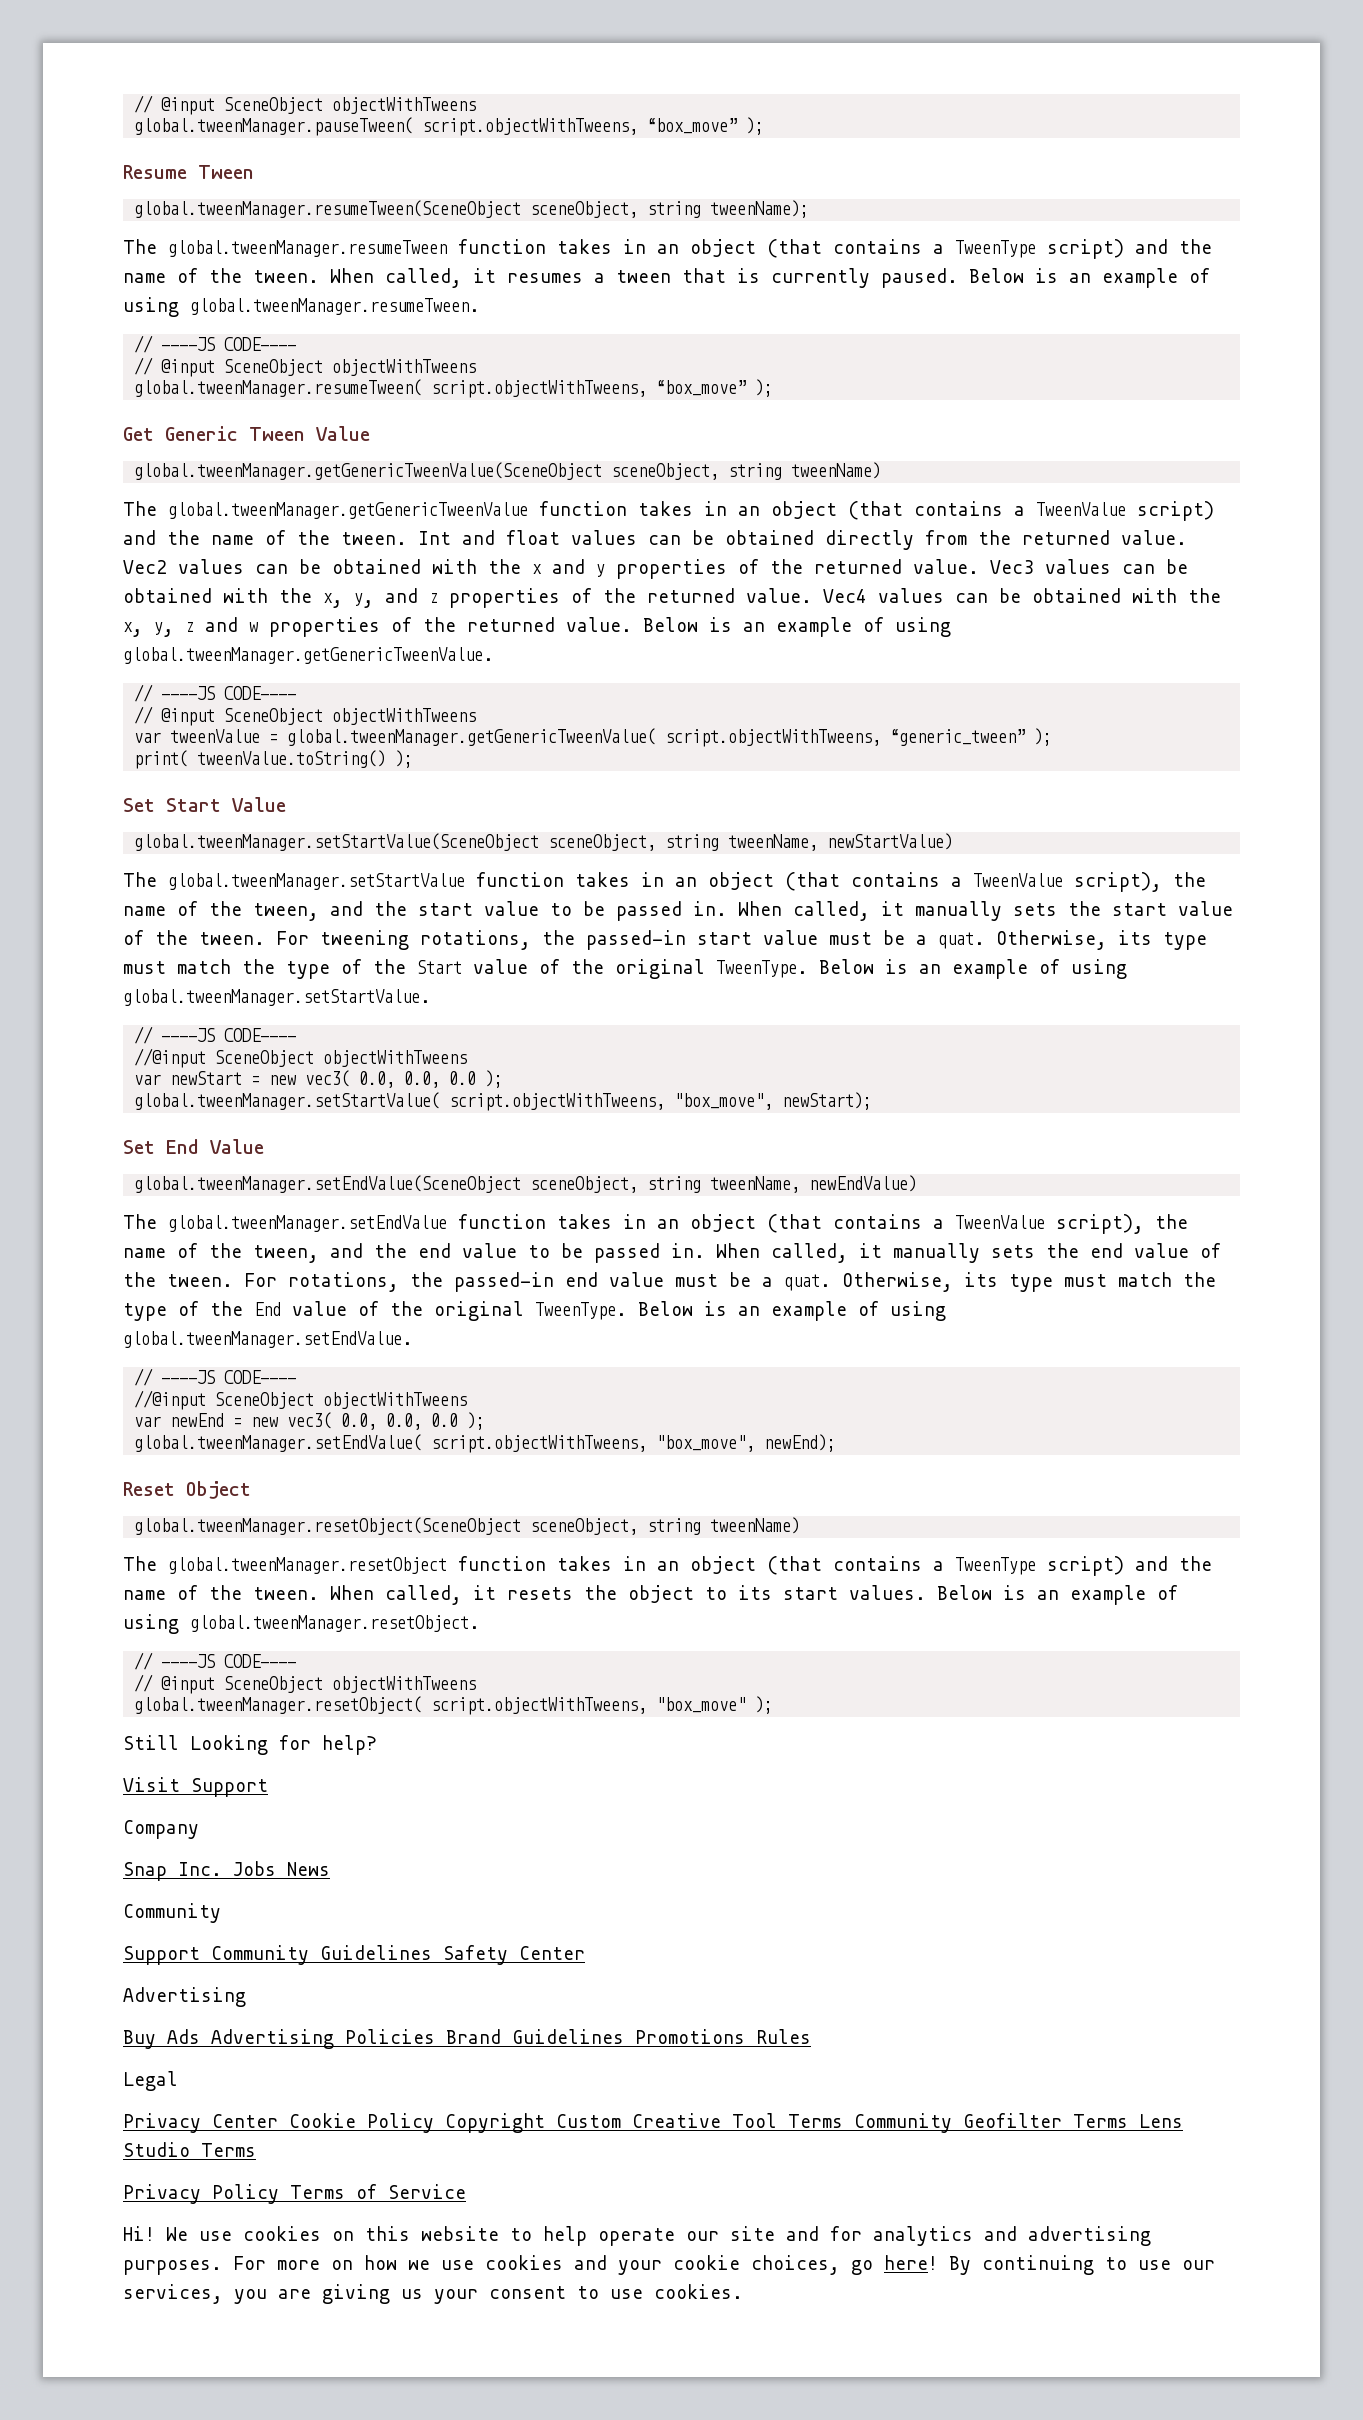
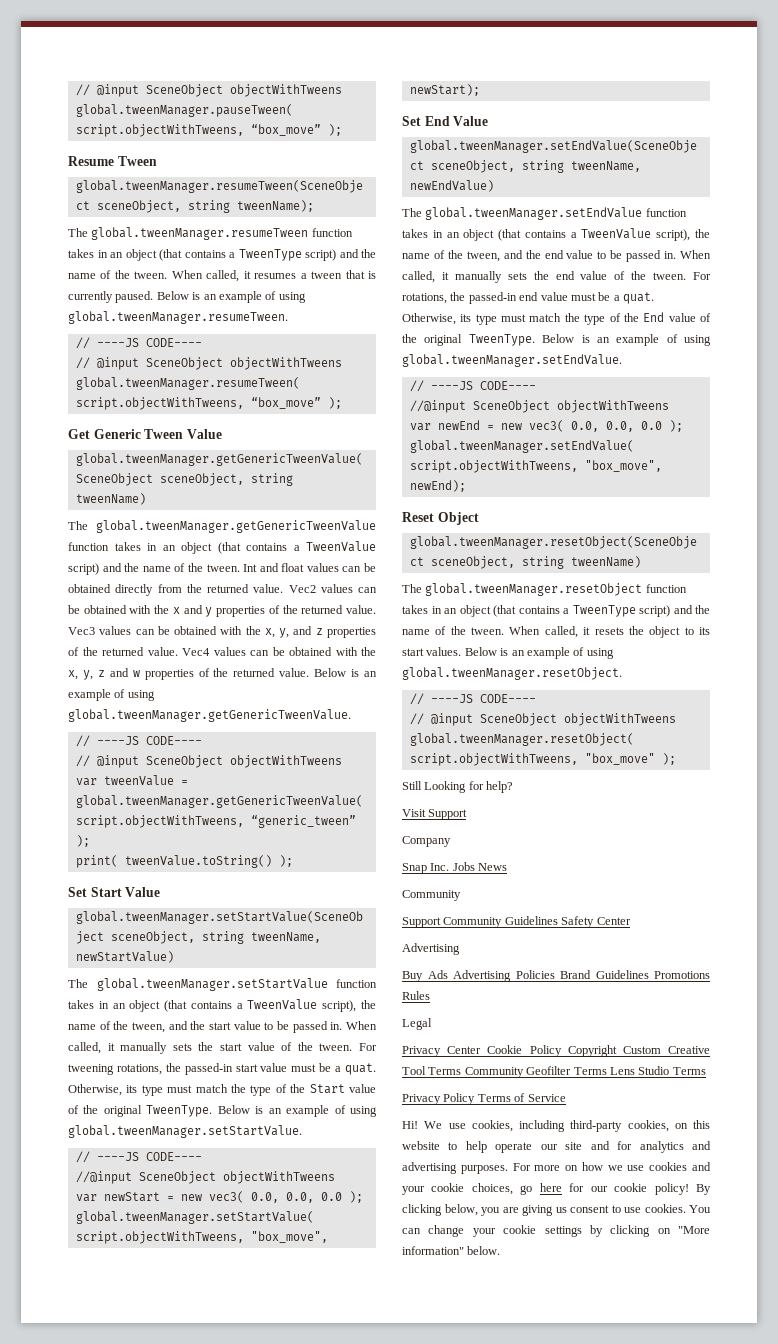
- We use cookies on this website to help operate our site and for analytics and advertising purposes.
+ We use cookies, including third-party cookies, on this website to help operate our site and for analytics and advertising purposes.
- For more on how we use cookies and your cookie choices, go here! By continuing to use our services, you are giving us your consent to use cookies.
+ For more on how we use cookies and your cookie choices, go here for our cookie policy! By clicking below, you are giving us consent to use cookies.
+ You can change your cookie settings by clicking on "More information" below.

